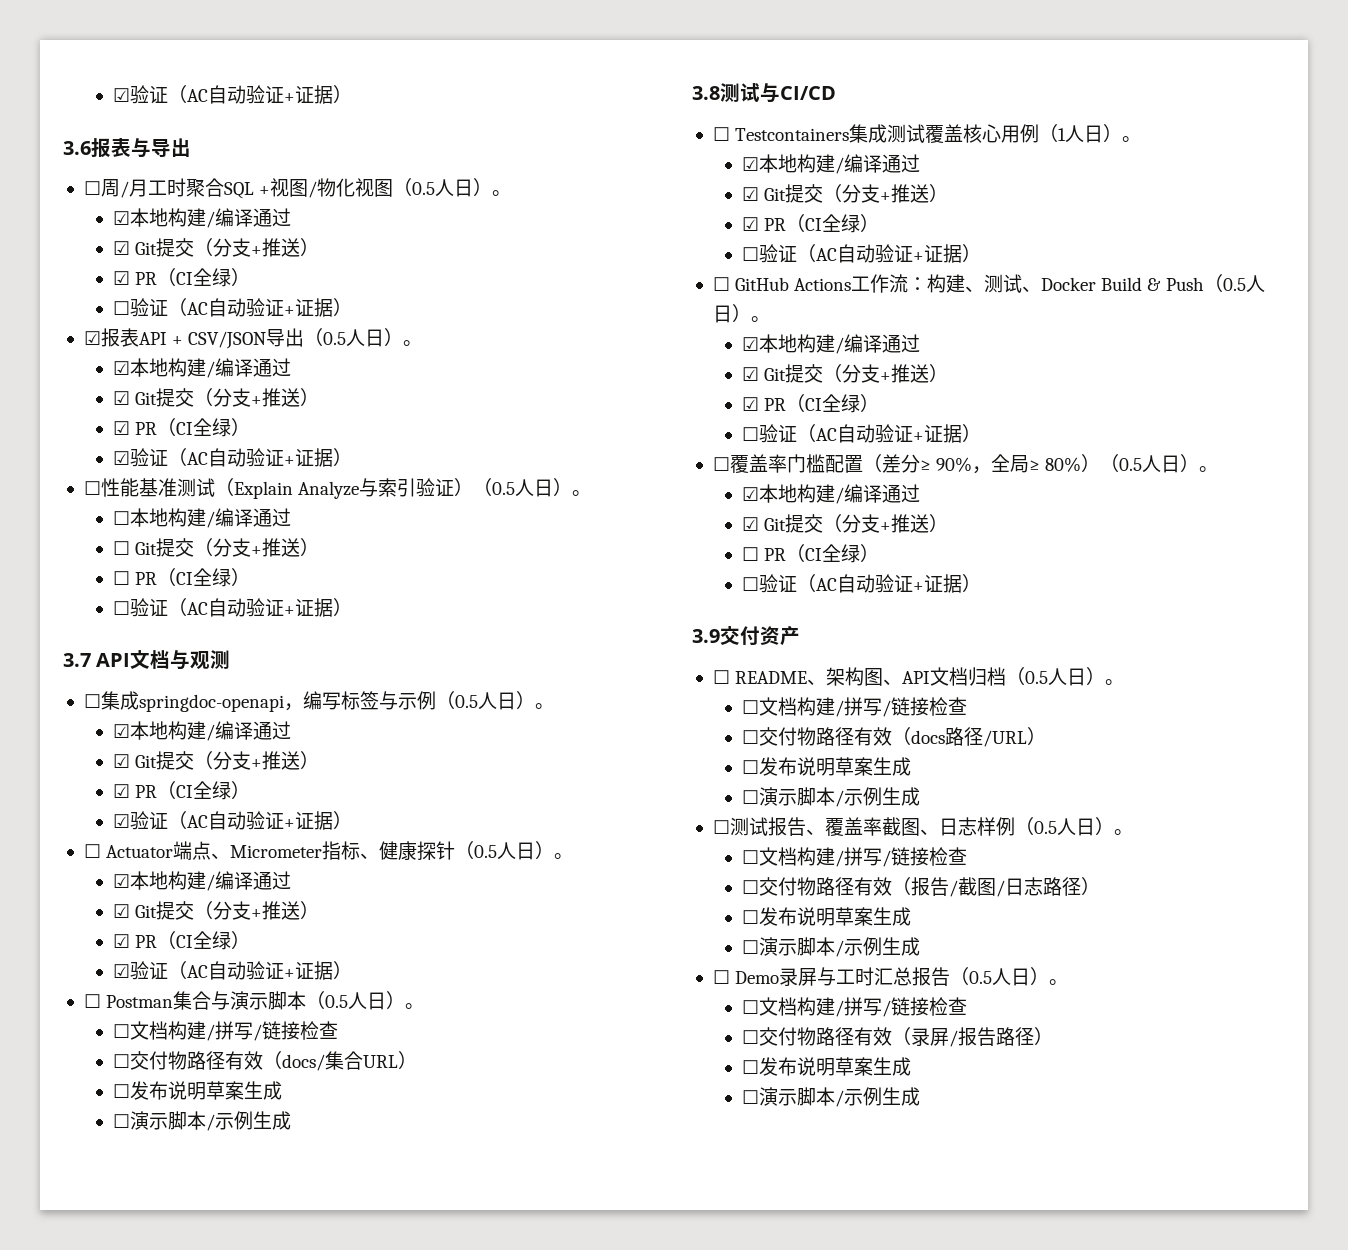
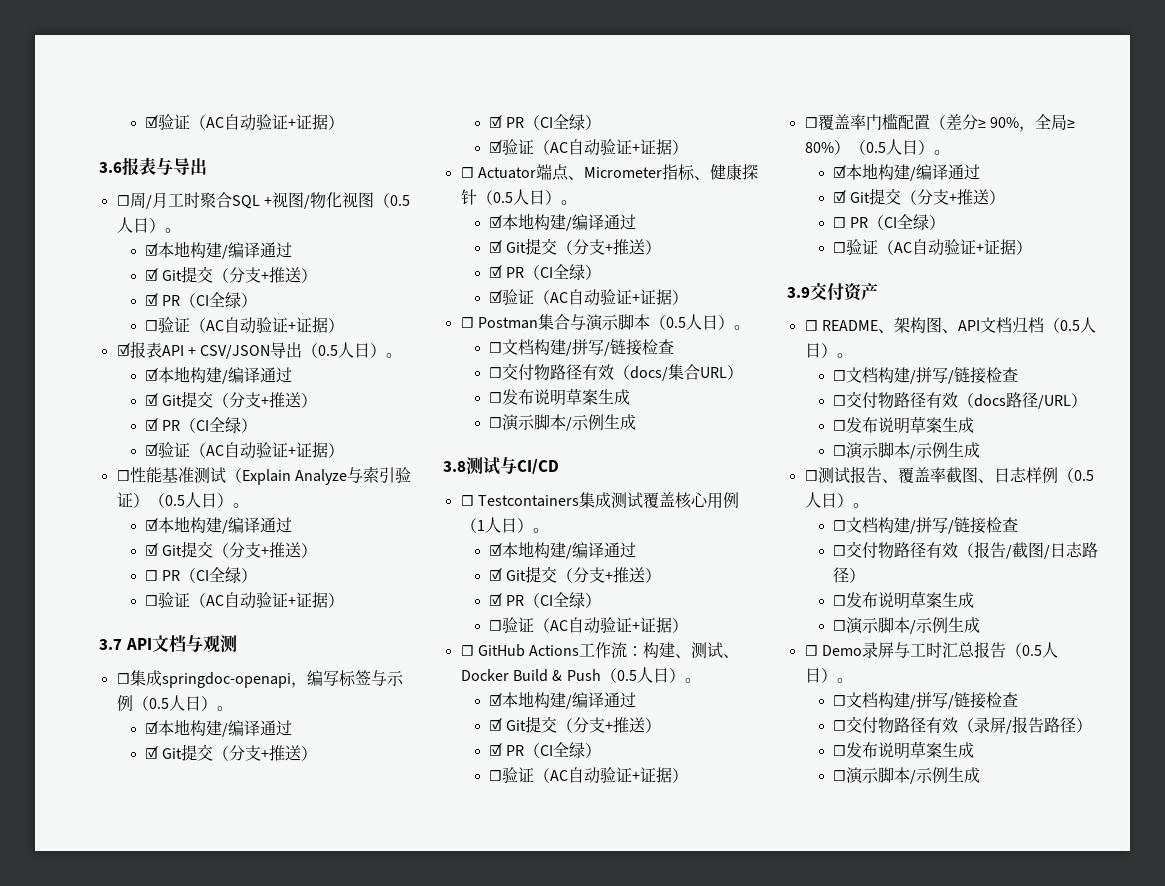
  ☐性能基准测试（Explain Analyze与索引验证）（0.5人日）。
- ☐本地构建/编译通过
- ☐ Git提交（分支+推送）
+ ☑本地构建/编译通过
+ ☑ Git提交（分支+推送）

